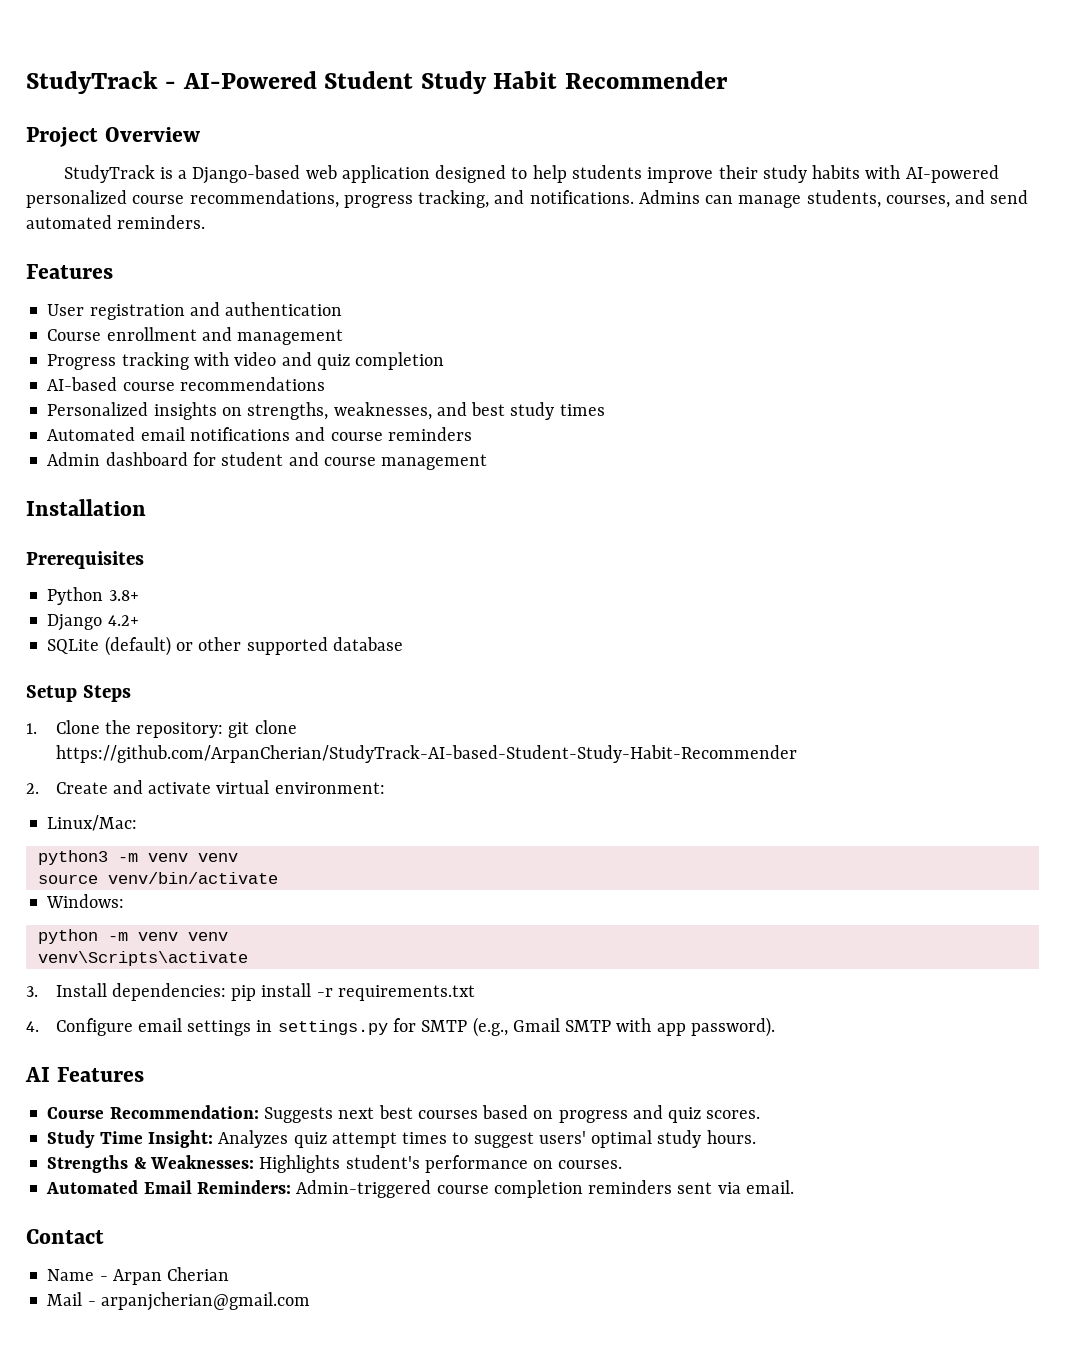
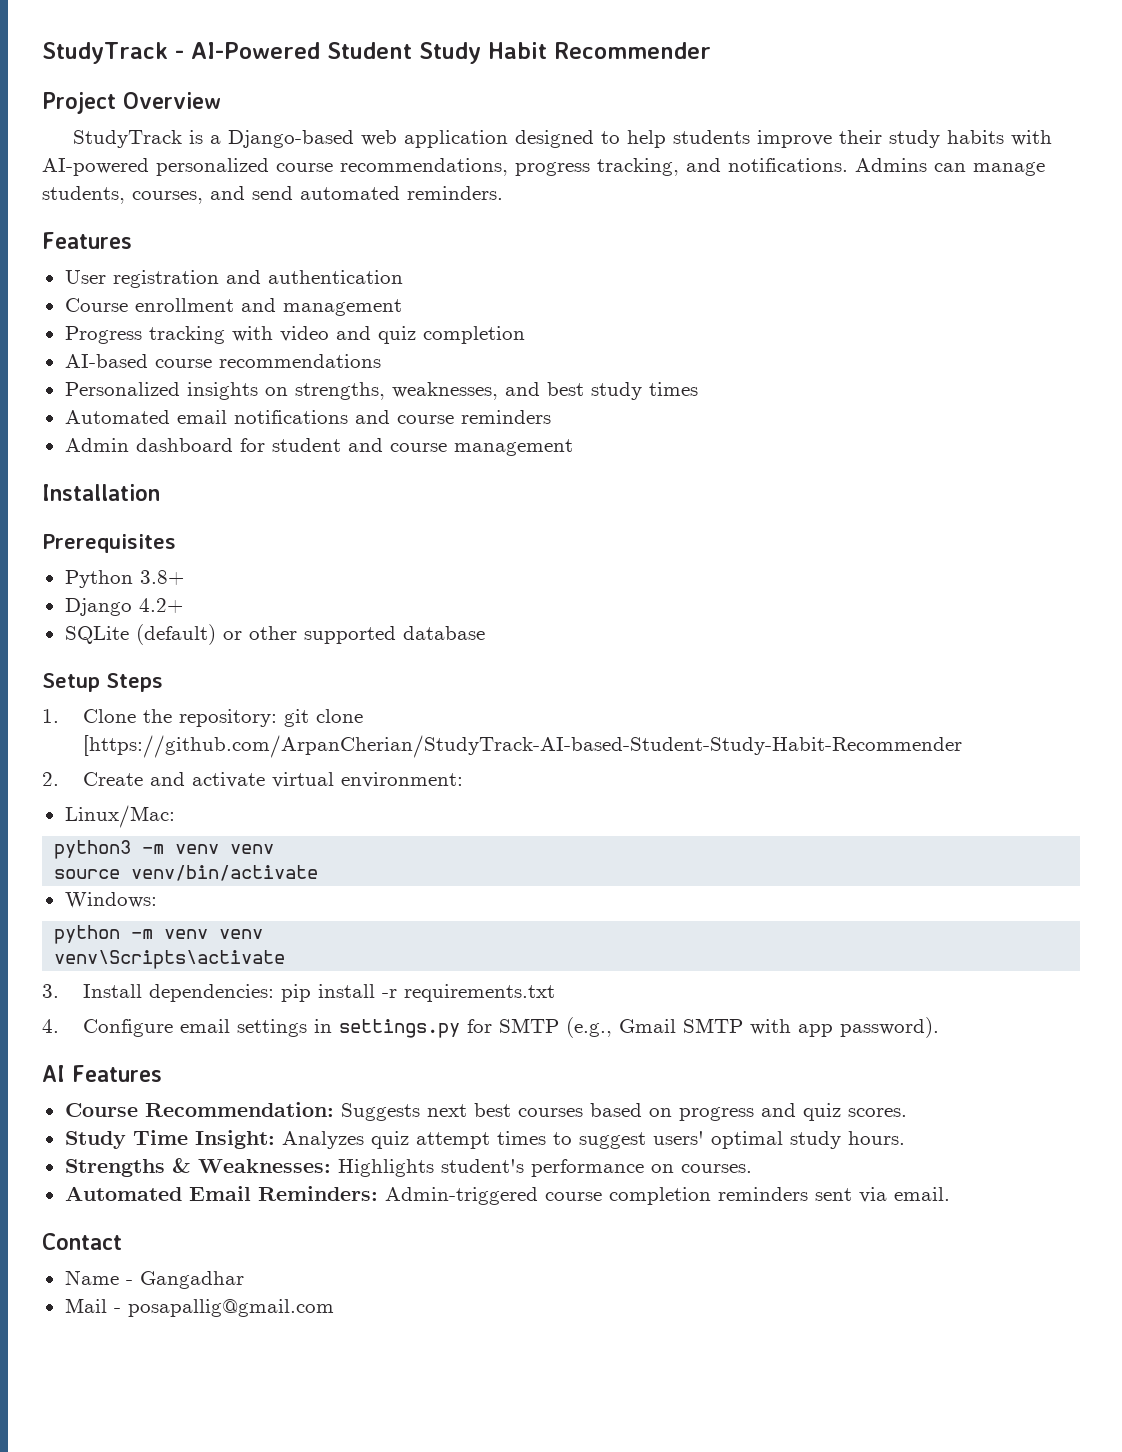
- 1. Clone the repository: git clone https://github.com/ArpanCherian/StudyTrack-AI-based-Student-Study-Habit-Recommender
+ 1. Clone the repository: git clone [https://github.com/ArpanCherian/StudyTrack-AI-based-Student-Study-Habit-Recommender
- Name - Arpan Cherian
+ Name - Gangadhar
- Mail - arpanjcherian@gmail.com
+ Mail - posapallig@gmail.com

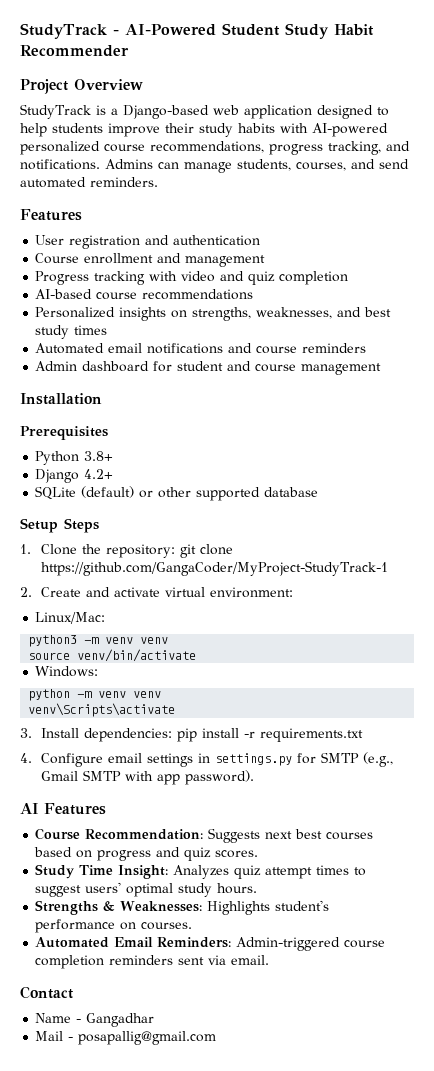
- 1. Clone the repository: git clone [https://github.com/ArpanCherian/StudyTrack-AI-based-Student-Study-Habit-Recommender
+ 1. Clone the repository: git clone https://github.com/GangaCoder/MyProject-StudyTrack-1

